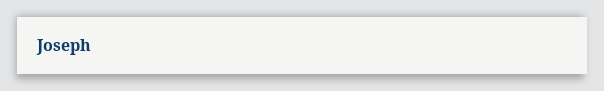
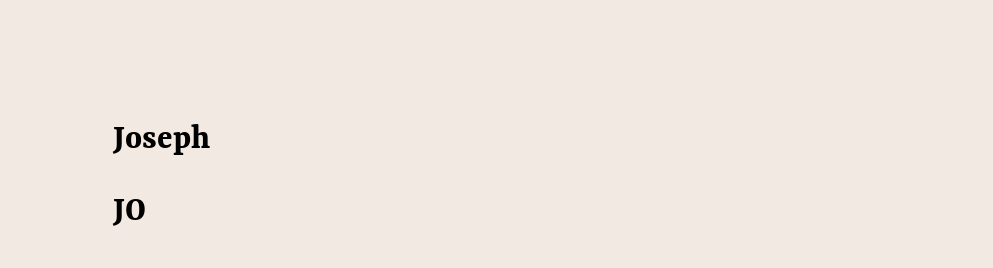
+ JO

